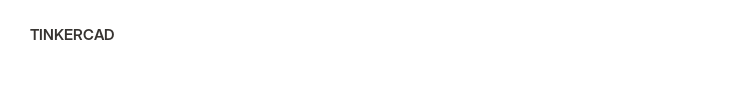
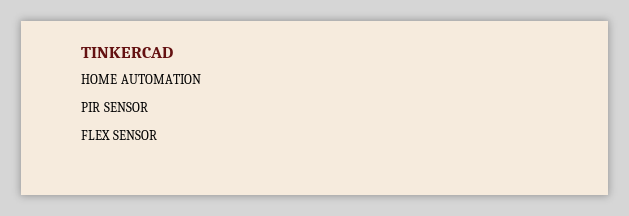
+ HOME AUTOMATION
+ PIR SENSOR
+ FLEX SENSOR

